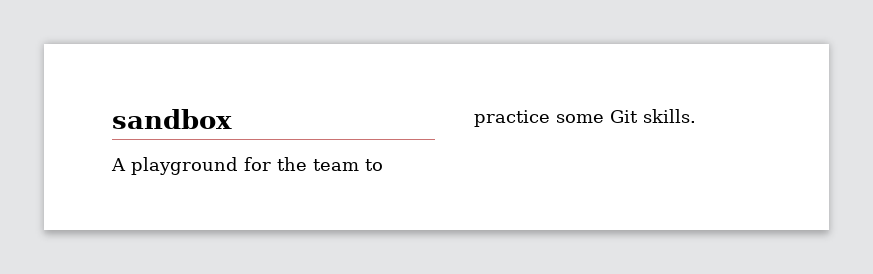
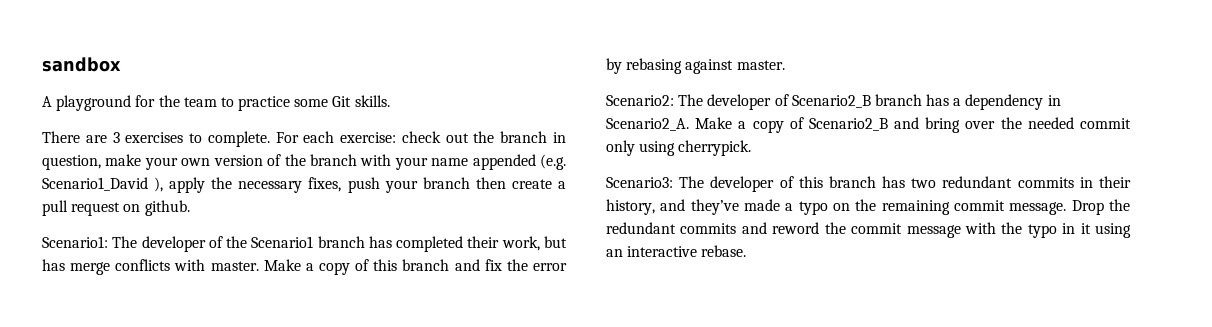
+ There are 3 exercises to complete. For each exercise: check out the branch in question, make your own version of the branch with your name appended (e.g. Scenario1_David ), apply the necessary fixes, push your branch then create a pull request on github.
+ Scenario1: The developer of the Scenario1 branch has completed their work, but has merge conflicts with master. Make a copy of this branch and fix the error by rebasing against master.
+ Scenario2: The developer of Scenario2_B branch has a dependency in Scenario2_A. Make a copy of Scenario2_B and bring over the needed commit only using cherrypick.
+ Scenario3: The developer of this branch has two redundant commits in their history, and they’ve made a typo on the remaining commit message. Drop the redundant commits and reword the commit message with the typo in it using an interactive rebase.

